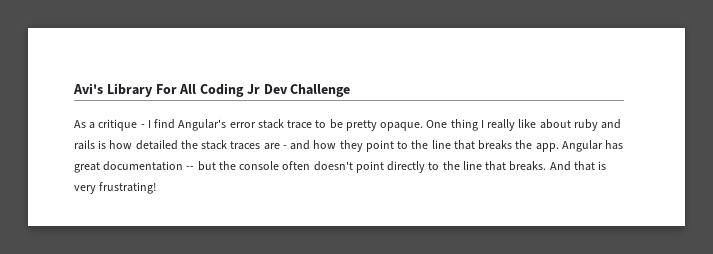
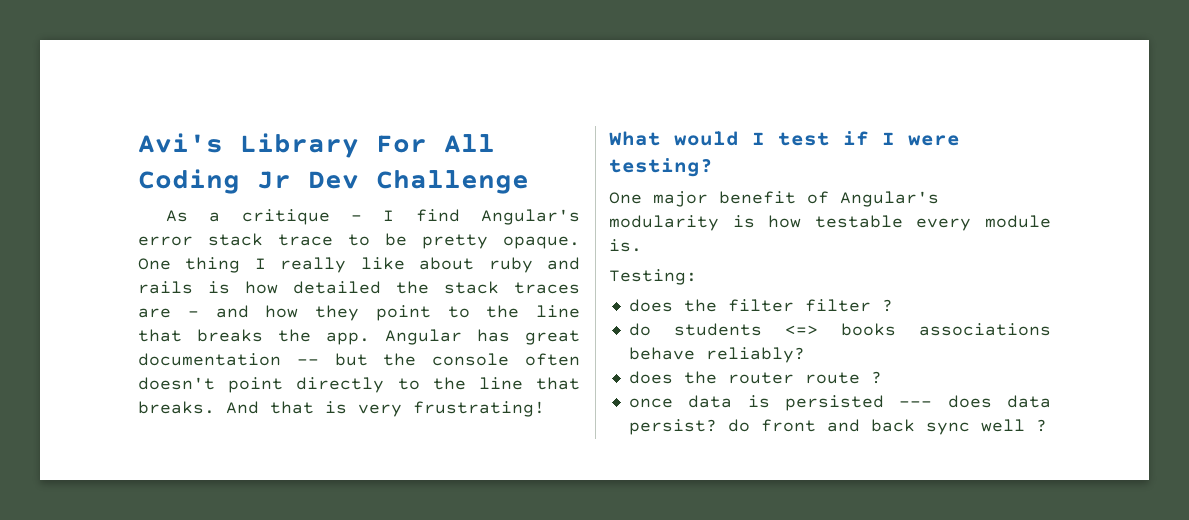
+ What would I test if I were testing?
+ One major benefit of Angular's modularity is how testable every module is.
+ Testing:
+ does the filter filter ?
+ do students <=> books associations behave reliably?
+ does the router route ?
+ once data is persisted --- does data persist? do front and back sync well ?

